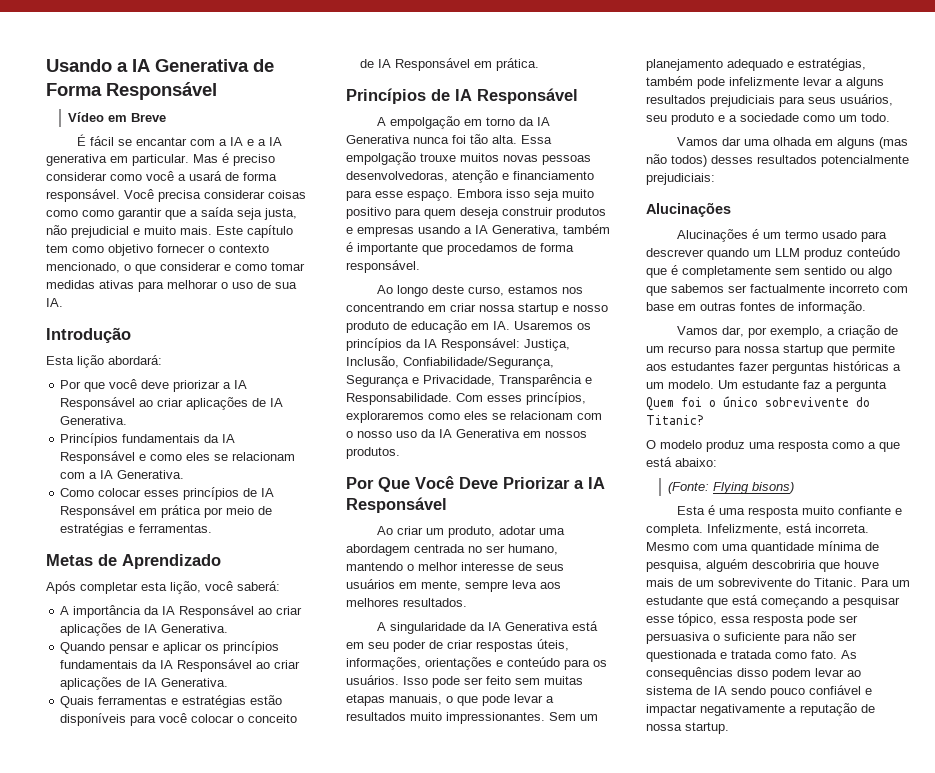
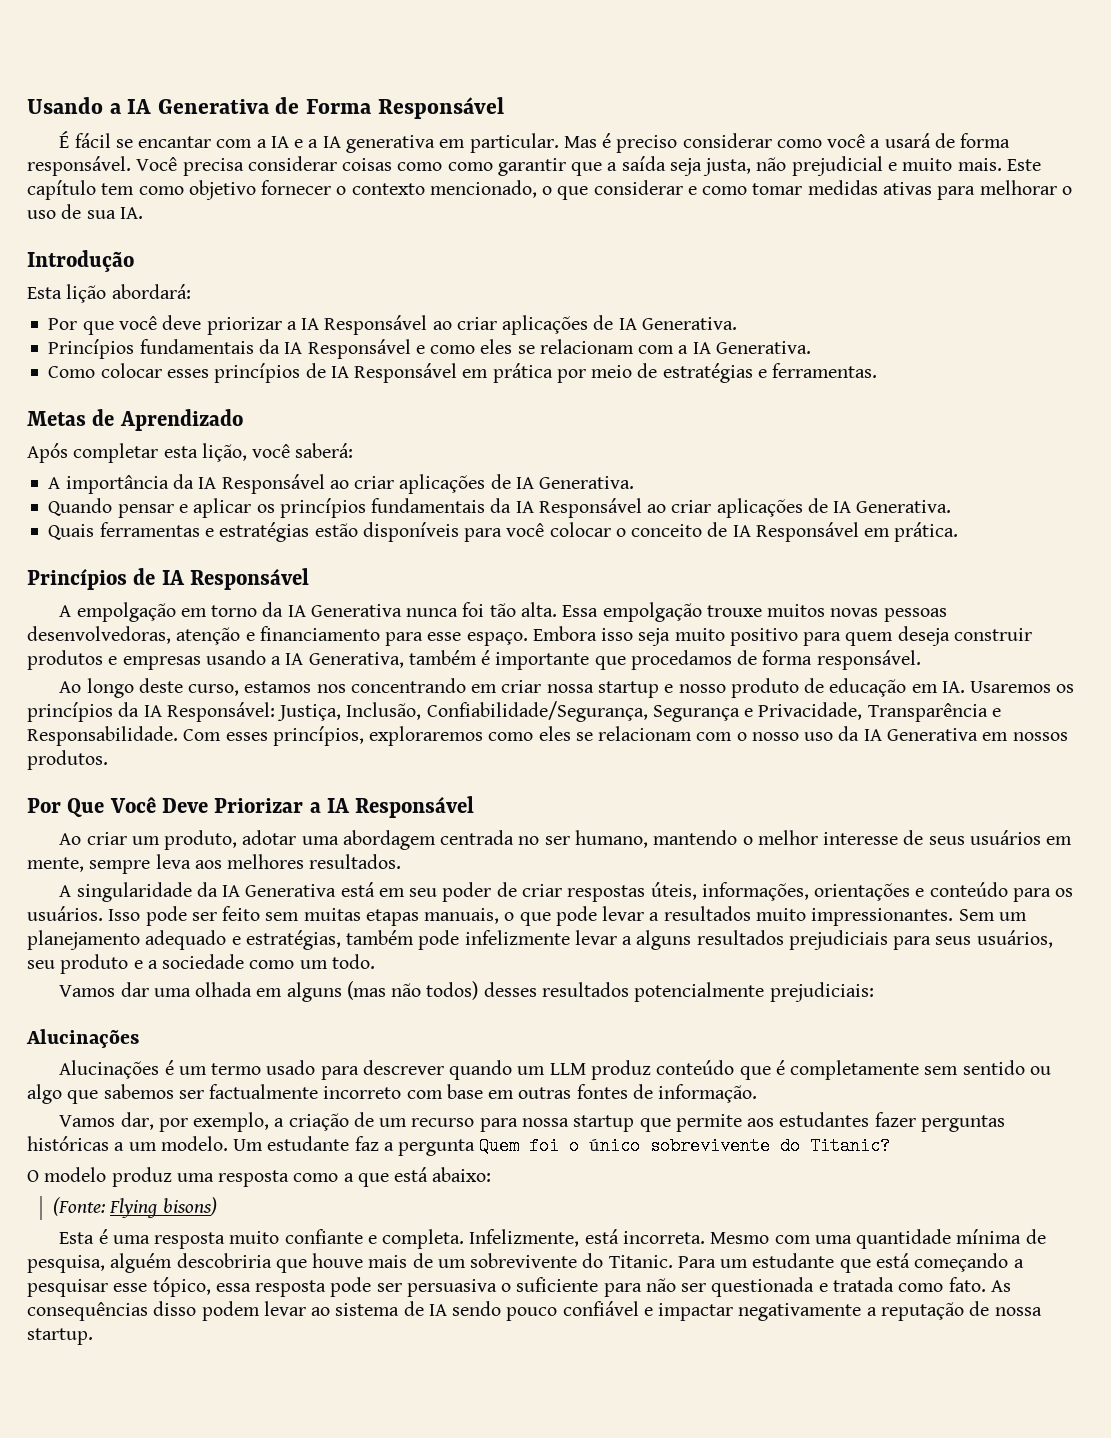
- Vídeo em Breve

